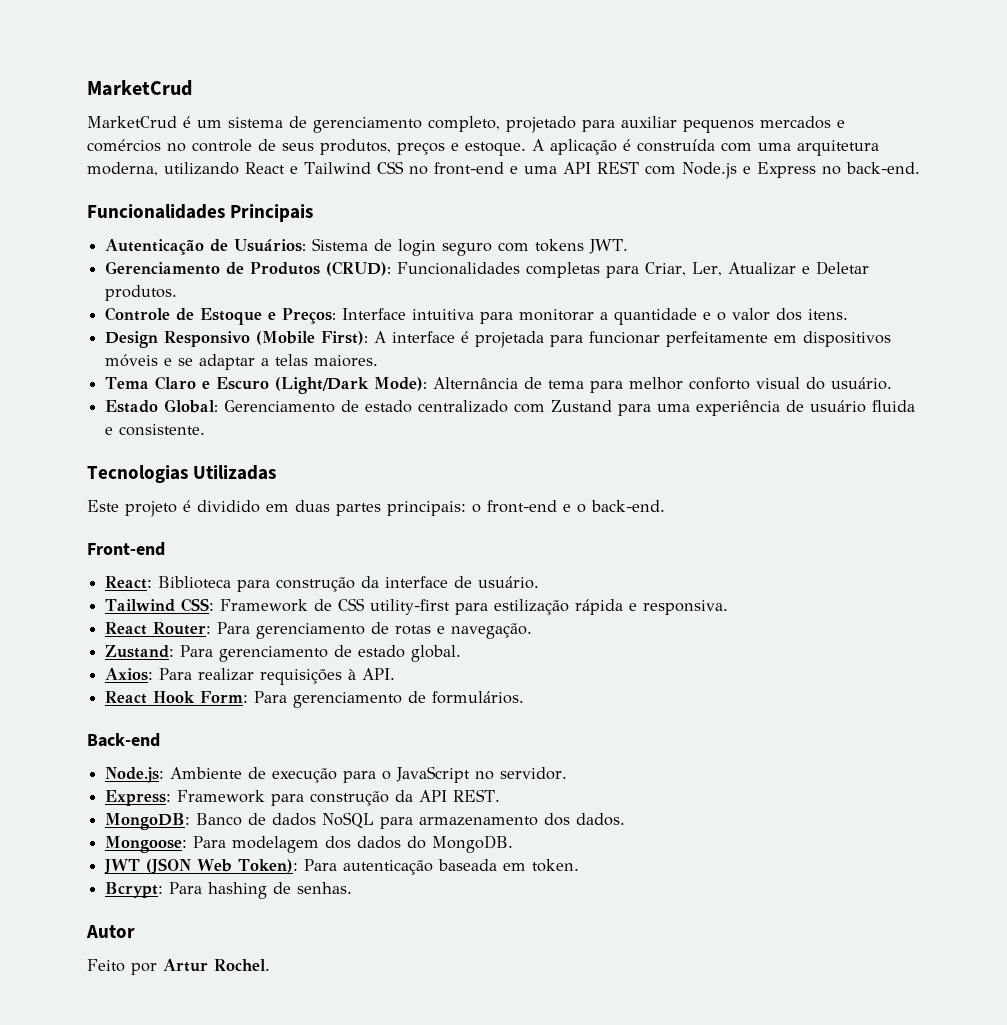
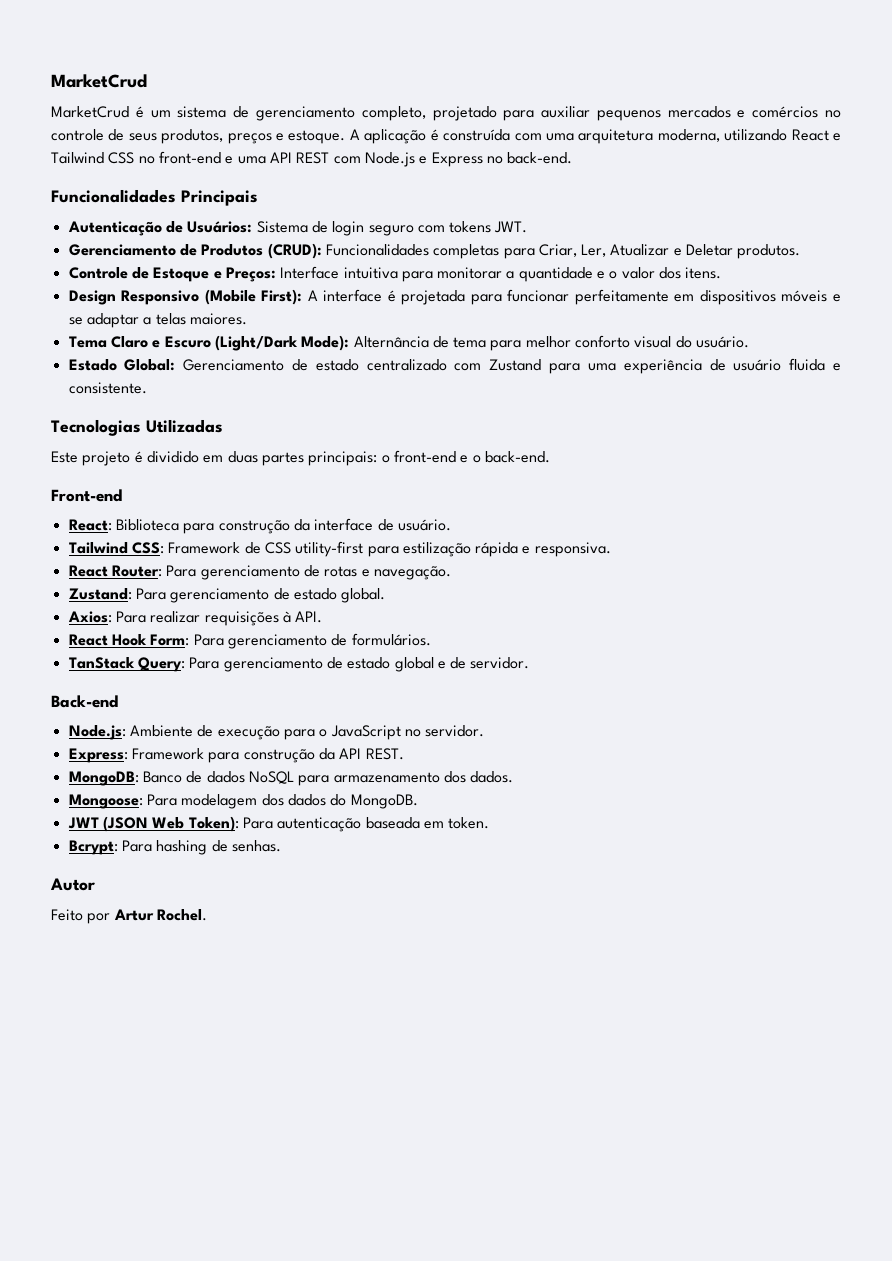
+ TanStack Query: Para gerenciamento de estado global e de servidor.

